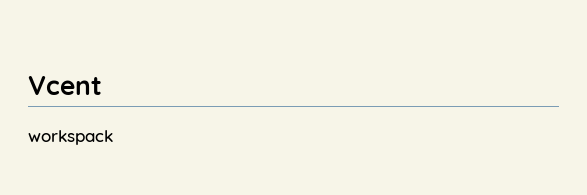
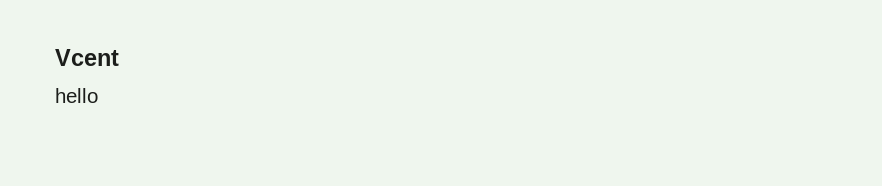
- workspack
+ hello

